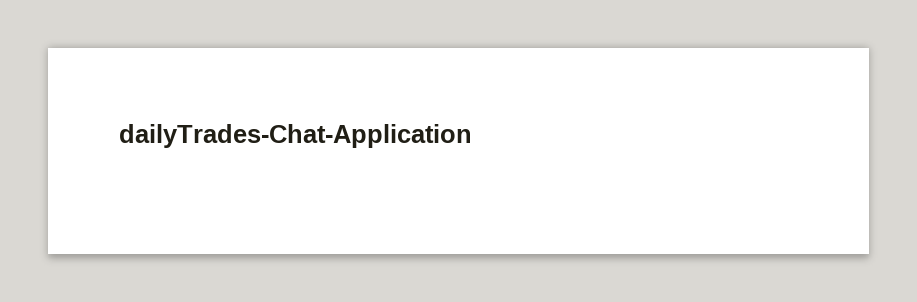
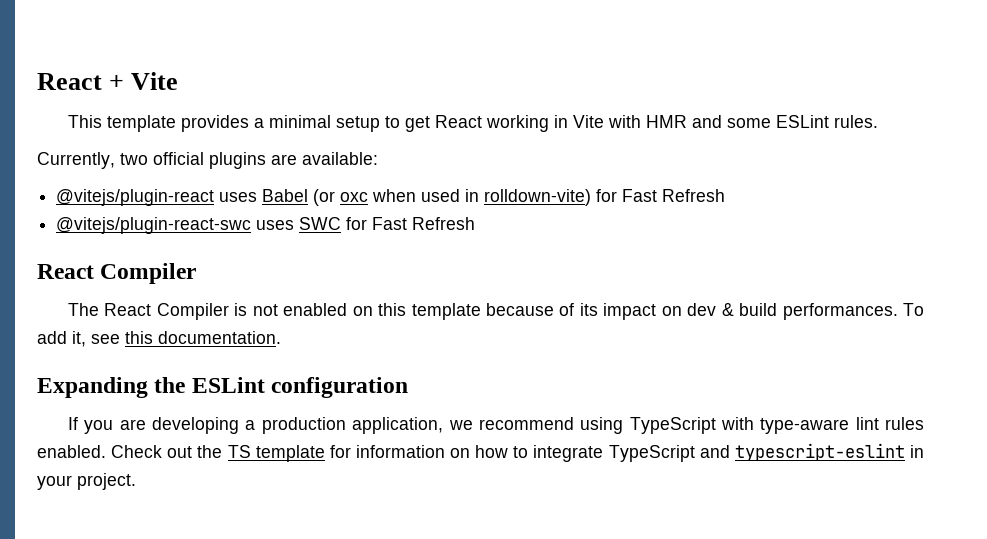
- dailyTrades-Chat-Application
+ React + Vite
+ This template provides a minimal setup to get React working in Vite with HMR and some ESLint rules.
+ Currently, two official plugins are available:
+ @vitejs/plugin-react uses Babel (or oxc when used in rolldown-vite) for Fast Refresh
+ @vitejs/plugin-react-swc uses SWC for Fast Refresh
+ React Compiler
+ The React Compiler is not enabled on this template because of its impact on dev & build performances. To add it, see this documentation.
+ Expanding the ESLint configuration
+ If you are developing a production application, we recommend using TypeScript with type-aware lint rules enabled. Check out the TS template for information on how to integrate TypeScript and typescript-eslint in your project.

